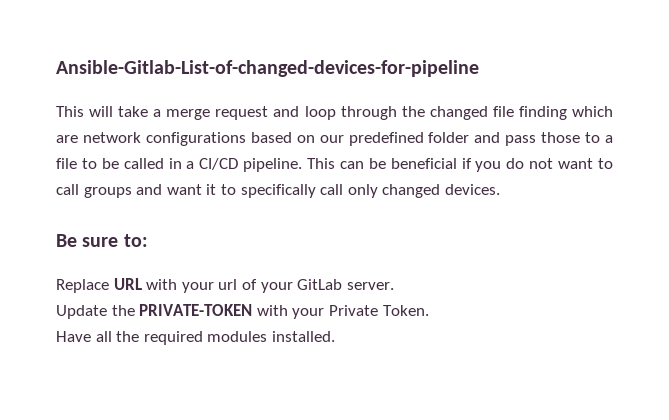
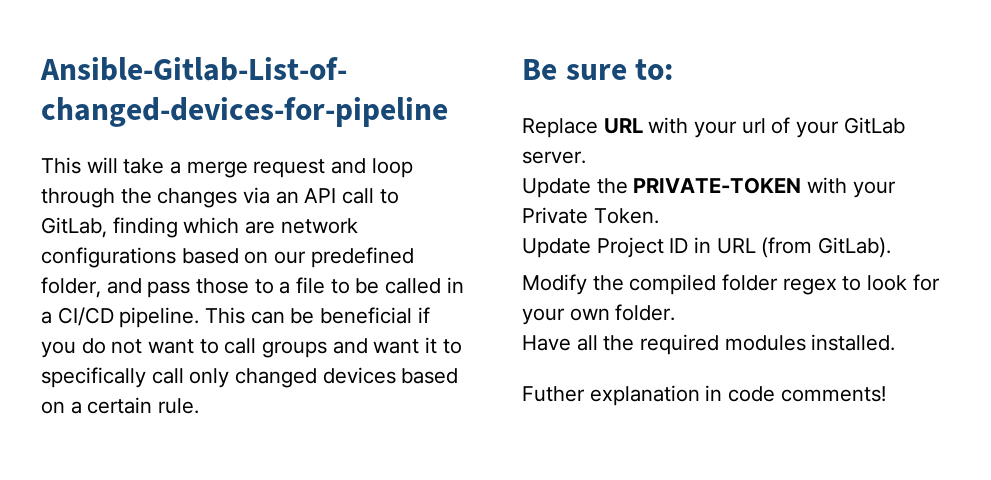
- This will take a merge request and loop through the changed file finding which are network configurations based on our predefined folder and pass those to a file to be called in a CI/CD pipeline.
+ This will take a merge request and loop through the changes via an API call to GitLab, finding which are network configurations based on our predefined folder, and pass those to a file to be called in a CI/CD pipeline.
- This can be beneficial if you do not want to call groups and want it to specifically call only changed devices.
+ This can be beneficial if you do not want to call groups and want it to specifically call only changed devices based on a certain rule.
+ Update Project ID in URL (from GitLab).
+ Modify the compiled folder regex to look for your own folder.
+ Futher explanation in code comments!

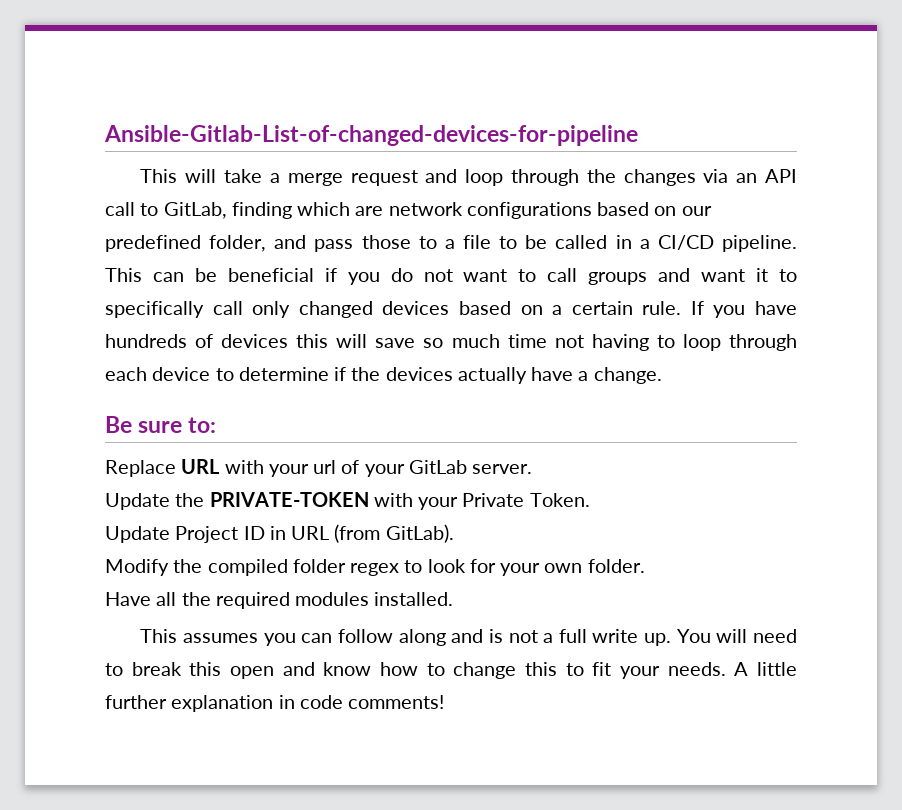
+ If you have hundreds of devices this will save so much time not having to loop through each device to determine if the devices actually have a change.
- Futher explanation in code comments!
+ This assumes you can follow along and is not a full write up. You will need to break this open and know how to change this to fit your needs. A little further explanation in code comments!

